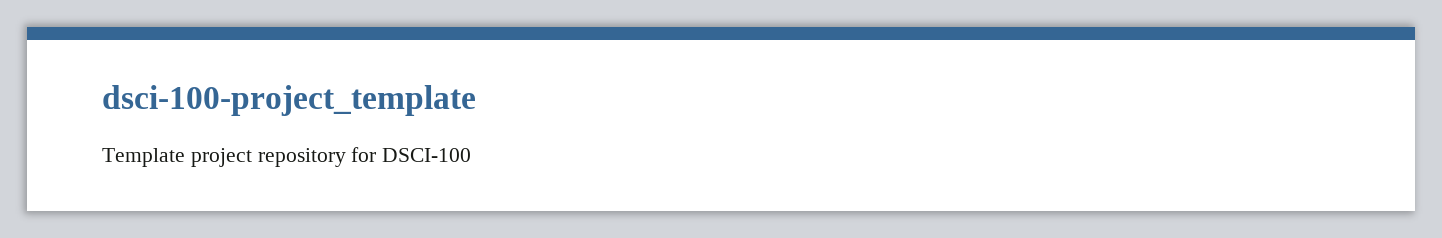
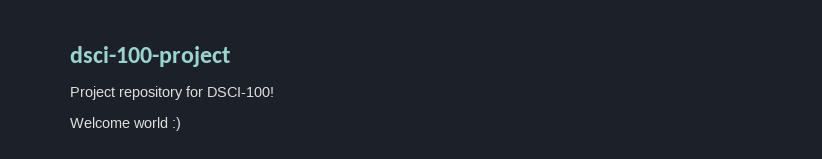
- dsci-100-project_template
- Template project repository for DSCI-100
+ dsci-100-project
+ Project repository for DSCI-100!
+ Welcome world :)

